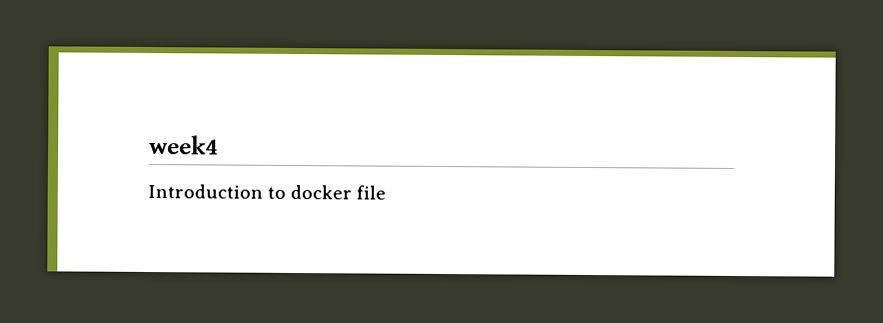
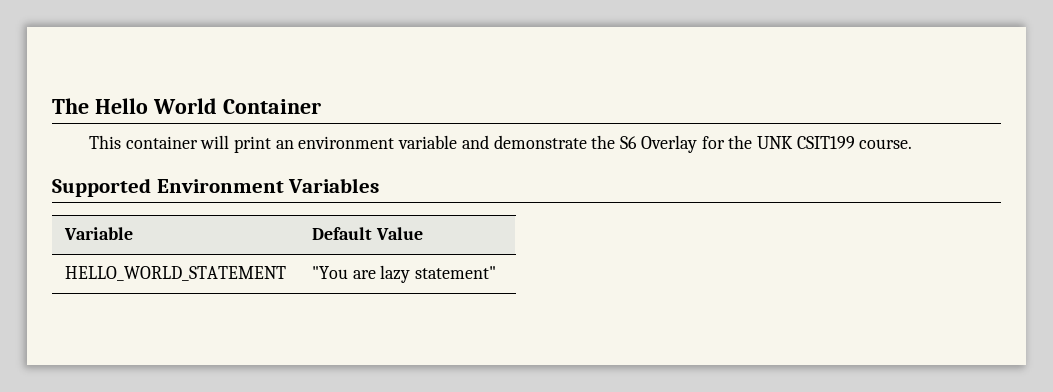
- week4
- Introduction to docker file
+ The Hello World Container
+ This container will print an environment variable and demonstrate the S6 Overlay for the UNK CSIT199 course.
+ Supported Environment Variables
+ Variable | Default Value
+ HELLO_WORLD_STATEMENT | "You are lazy statement"

